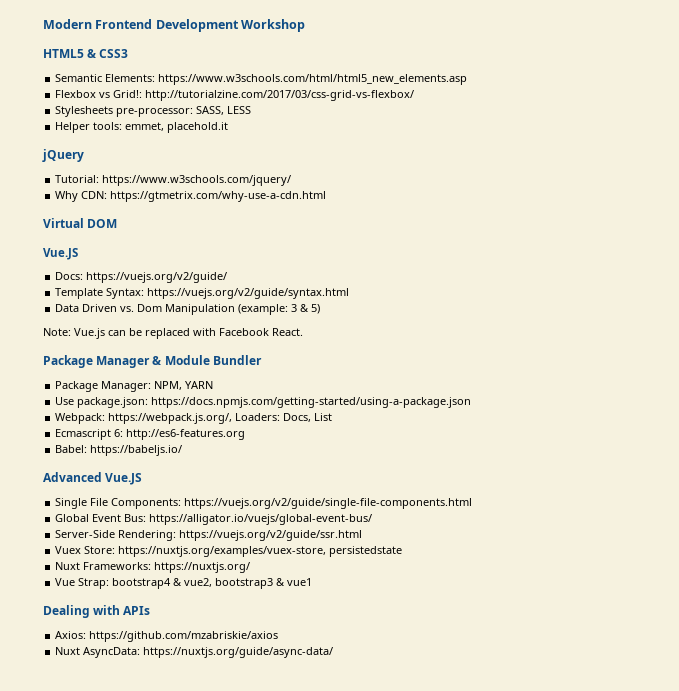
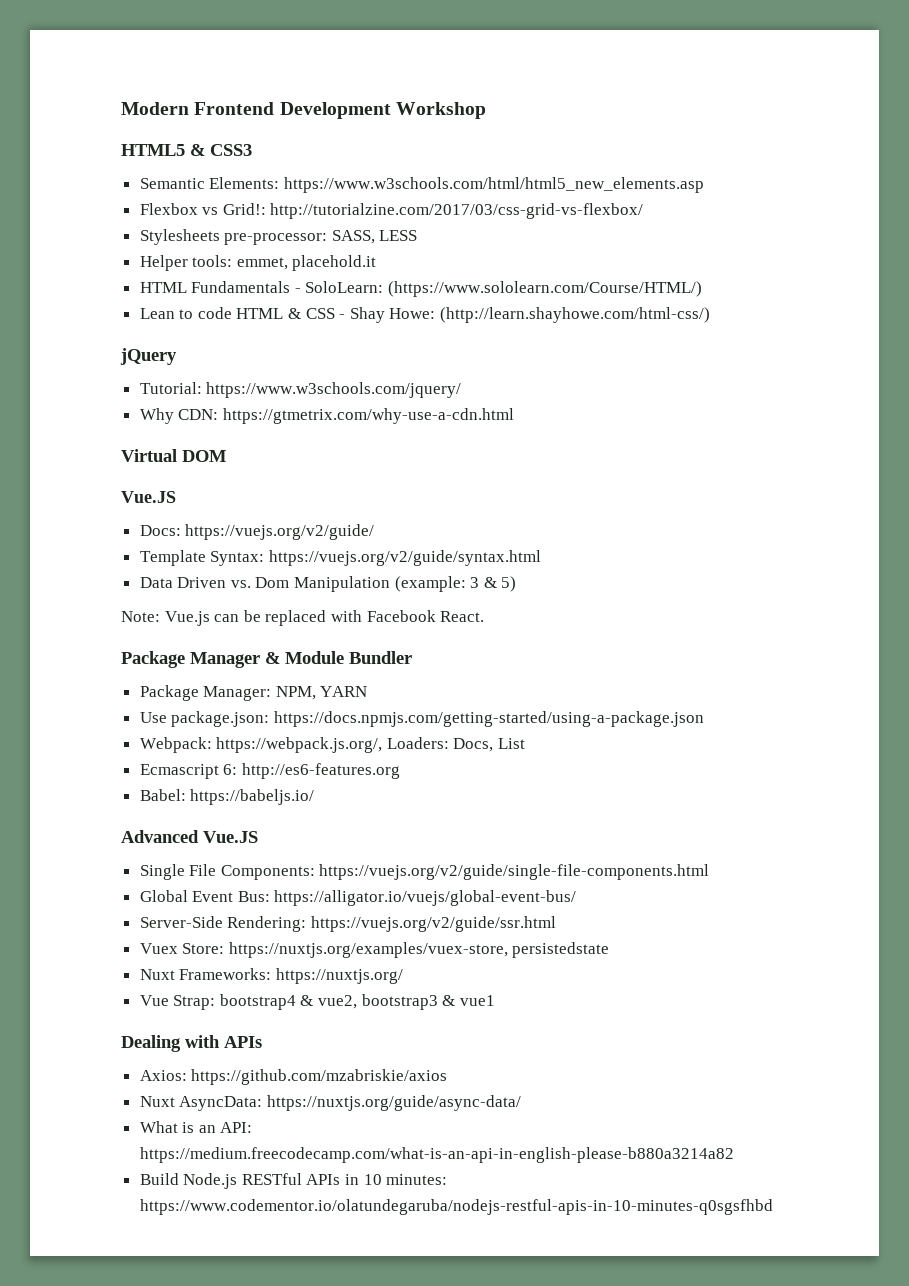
+ HTML Fundamentals - SoloLearn: (https://www.sololearn.com/Course/HTML/)
+ Lean to code HTML & CSS - Shay Howe: (http://learn.shayhowe.com/html-css/)
+ What is an API: https://medium.freecodecamp.com/what-is-an-api-in-english-please-b880a3214a82
+ Build Node.js RESTful APIs in 10 minutes: https://www.codementor.io/olatundegaruba/nodejs-restful-apis-in-10-minutes-q0sgsfhbd

